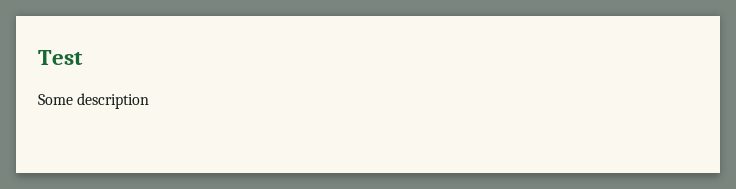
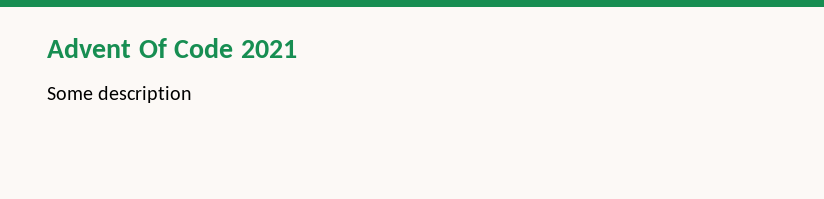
- Test
+ Advent Of Code 2021

